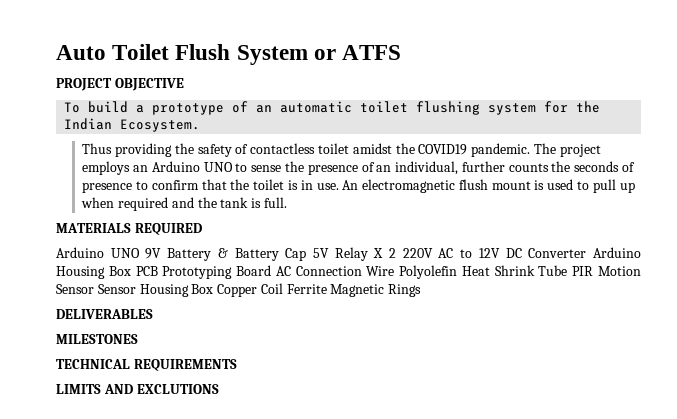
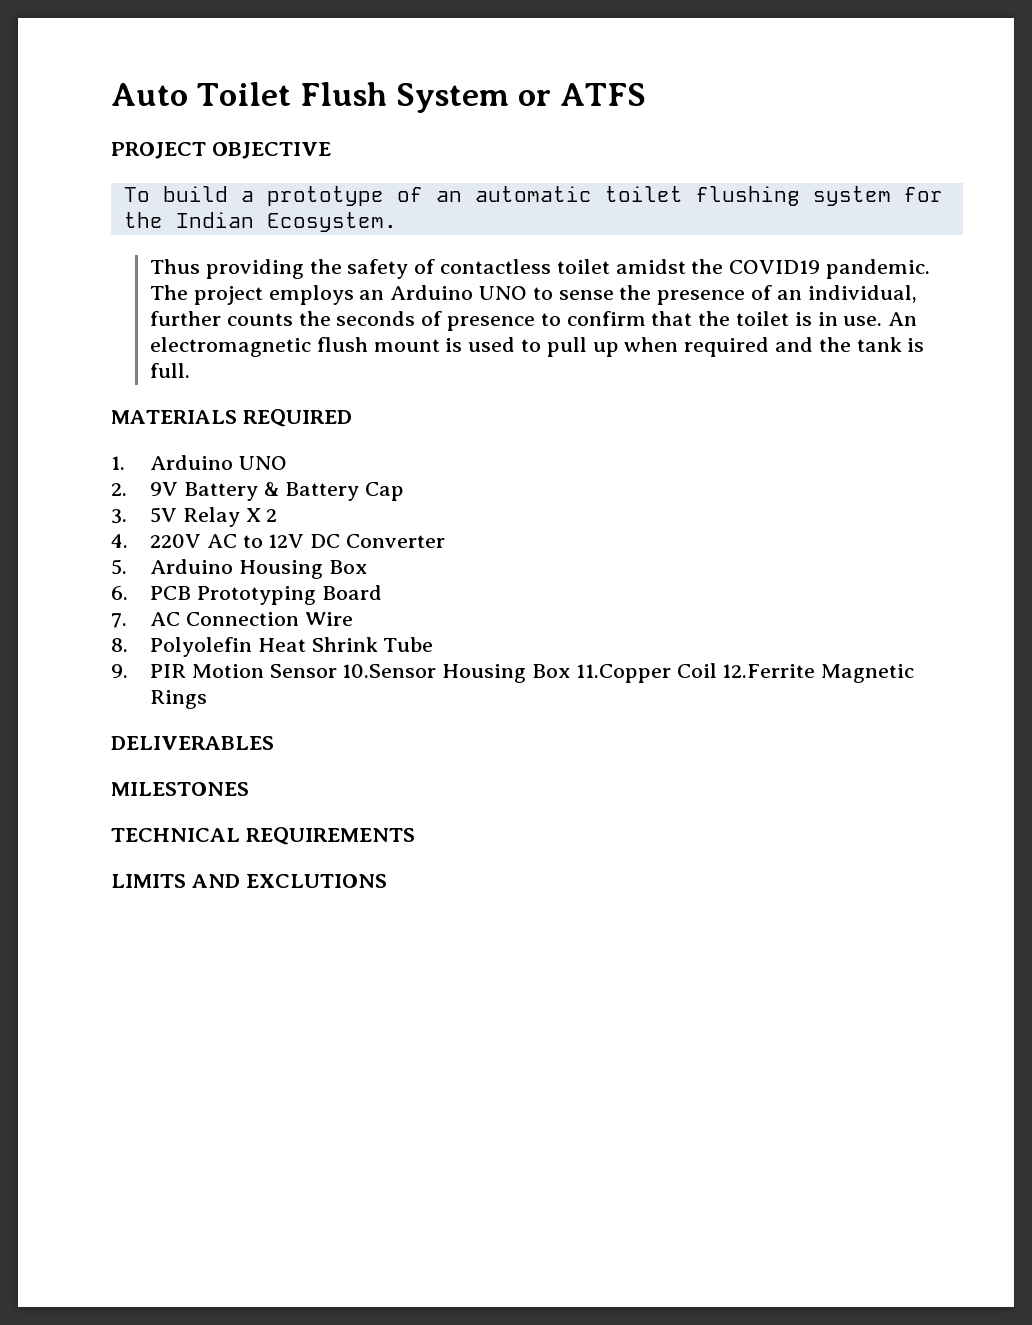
- Arduino UNO 9V Battery & Battery Cap 5V Relay X 2 220V AC to 12V DC Converter Arduino Housing Box PCB Prototyping Board AC Connection Wire Polyolefin Heat Shrink Tube PIR Motion Sensor Sensor Housing Box Copper Coil Ferrite Magnetic Rings
+ 1. Arduino UNO
+ 2. 9V Battery & Battery Cap
+ 3. 5V Relay X 2
+ 4. 220V AC to 12V DC Converter
+ 5. Arduino Housing Box
+ 6. PCB Prototyping Board
+ 7. AC Connection Wire
+ 8. Polyolefin Heat Shrink Tube
+ 9. PIR Motion Sensor 10.Sensor Housing Box 11.Copper Coil 12.Ferrite Magnetic Rings

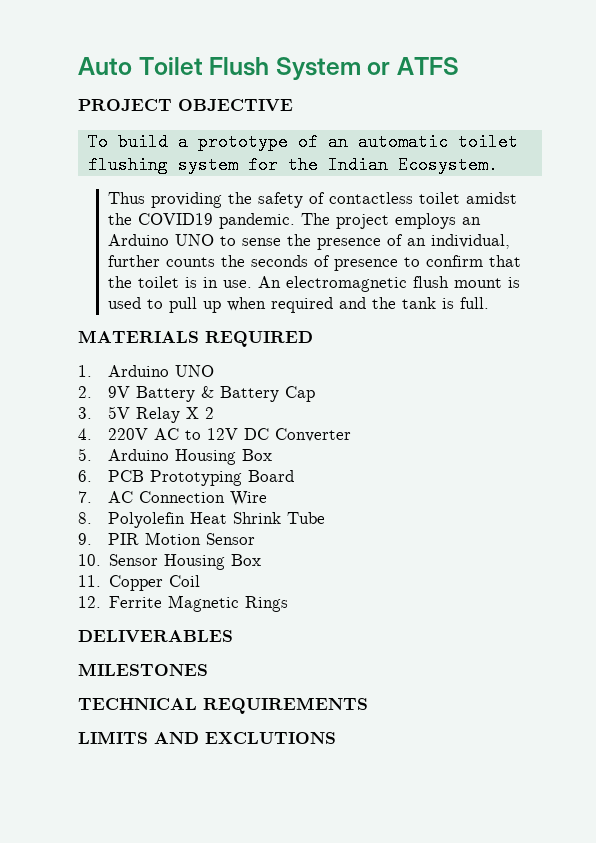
- 9. PIR Motion Sensor 10.Sensor Housing Box 11.Copper Coil 12.Ferrite Magnetic Rings
+ 9. PIR Motion Sensor
+ 10. Sensor Housing Box
+ 11. Copper Coil
+ 12. Ferrite Magnetic Rings

